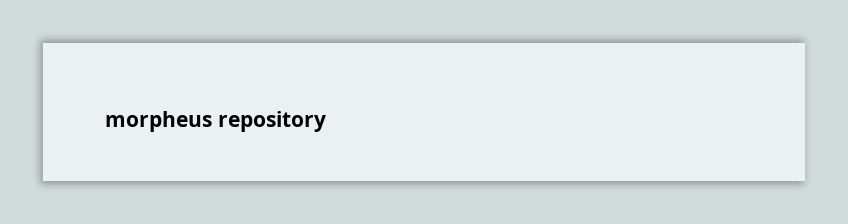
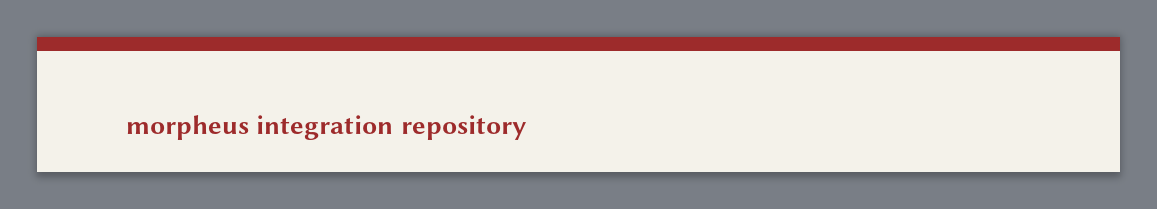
- morpheus repository
+ morpheus integration repository

